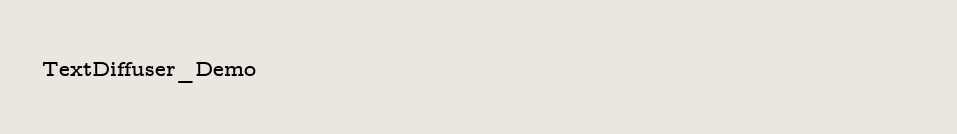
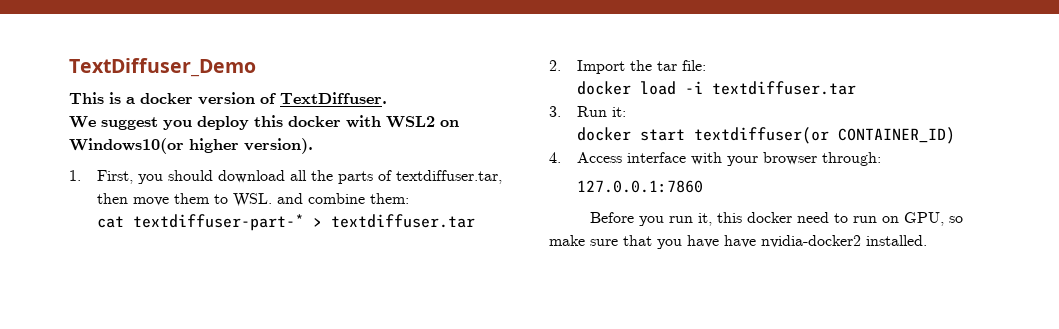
+ This is a docker version of TextDiffuser.
+ We suggest you deploy this docker with WSL2 on Windows10(or higher version).
+ 1. First, you should download all the parts of textdiffuser.tar, then move them to WSL. and combine them:
+ cat textdiffuser-part-* > textdiffuser.tar
+ 2. Import the tar file:
+ docker load -i textdiffuser.tar
+ 3. Run it:
+ docker start textdiffuser(or CONTAINER_ID)
+ 4. Access interface with your browser through:
+ 127.0.0.1:7860
+ Before you run it, this docker need to run on GPU, so make sure that you have have nvidia-docker2 installed.

